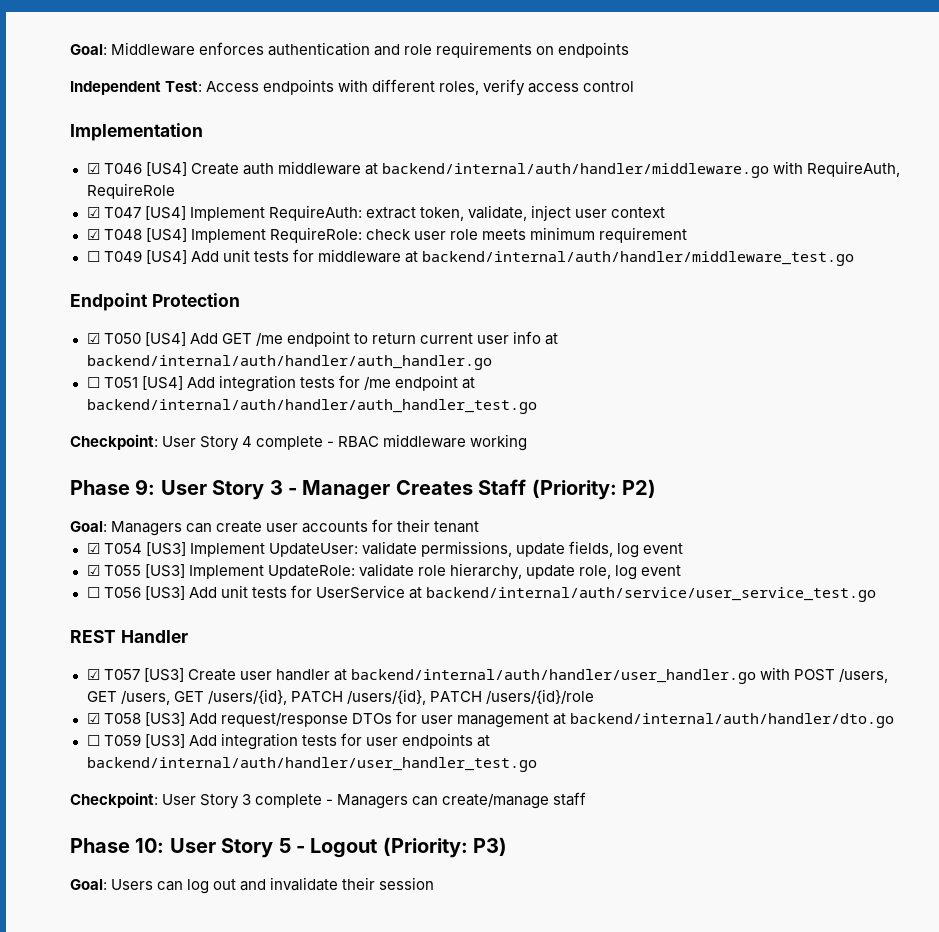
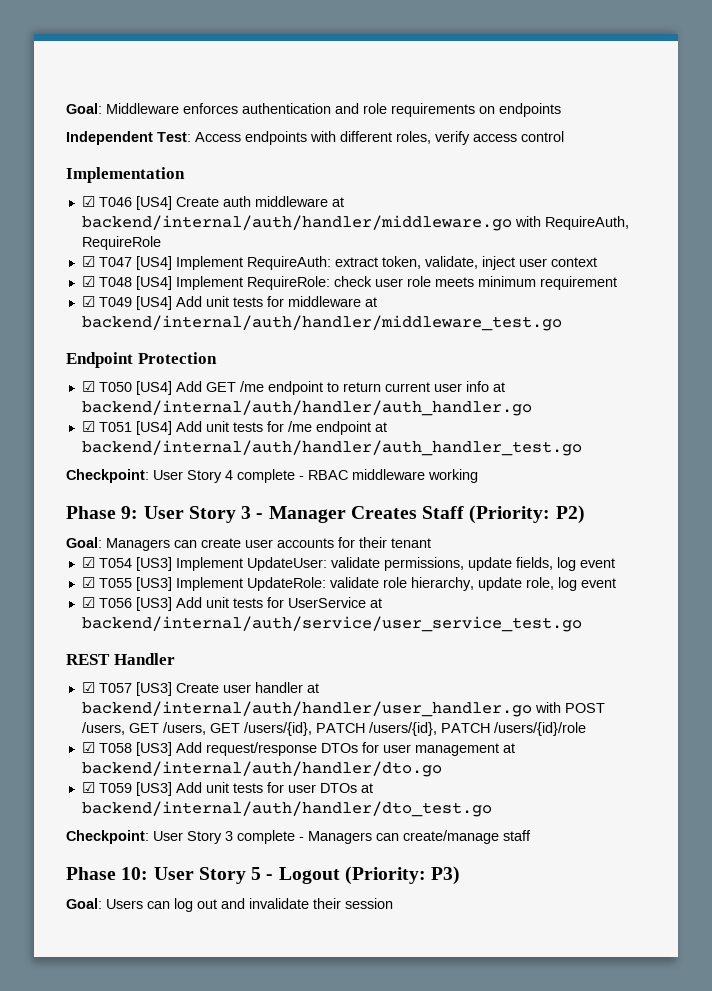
- ☐ T049 [US4] Add unit tests for middleware at backend/internal/auth/handler/middleware_test.go
+ ☑ T049 [US4] Add unit tests for middleware at backend/internal/auth/handler/middleware_test.go
- ☐ T051 [US4] Add integration tests for /me endpoint at backend/internal/auth/handler/auth_handler_test.go
+ ☑ T051 [US4] Add unit tests for /me endpoint at backend/internal/auth/handler/auth_handler_test.go
- ☐ T056 [US3] Add unit tests for UserService at backend/internal/auth/service/user_service_test.go
+ ☑ T056 [US3] Add unit tests for UserService at backend/internal/auth/service/user_service_test.go
- ☐ T059 [US3] Add integration tests for user endpoints at backend/internal/auth/handler/user_handler_test.go
+ ☑ T059 [US3] Add unit tests for user DTOs at backend/internal/auth/handler/dto_test.go

